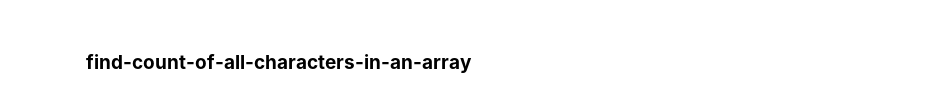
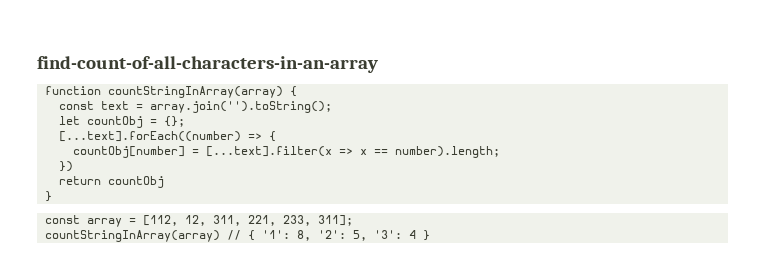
+ function countStringInArray(array) {
+ const text = array.join('').toString();
+ let countObj = {};
+ [...text].forEach((number) => {
+ countObj[number] = [...text].filter(x => x == number).length;
+ })
+ return countObj
+ }
+ const array = [112, 12, 311, 221, 233, 311];
+ countStringInArray(array) // { '1': 8, '2': 5, '3': 4 }

